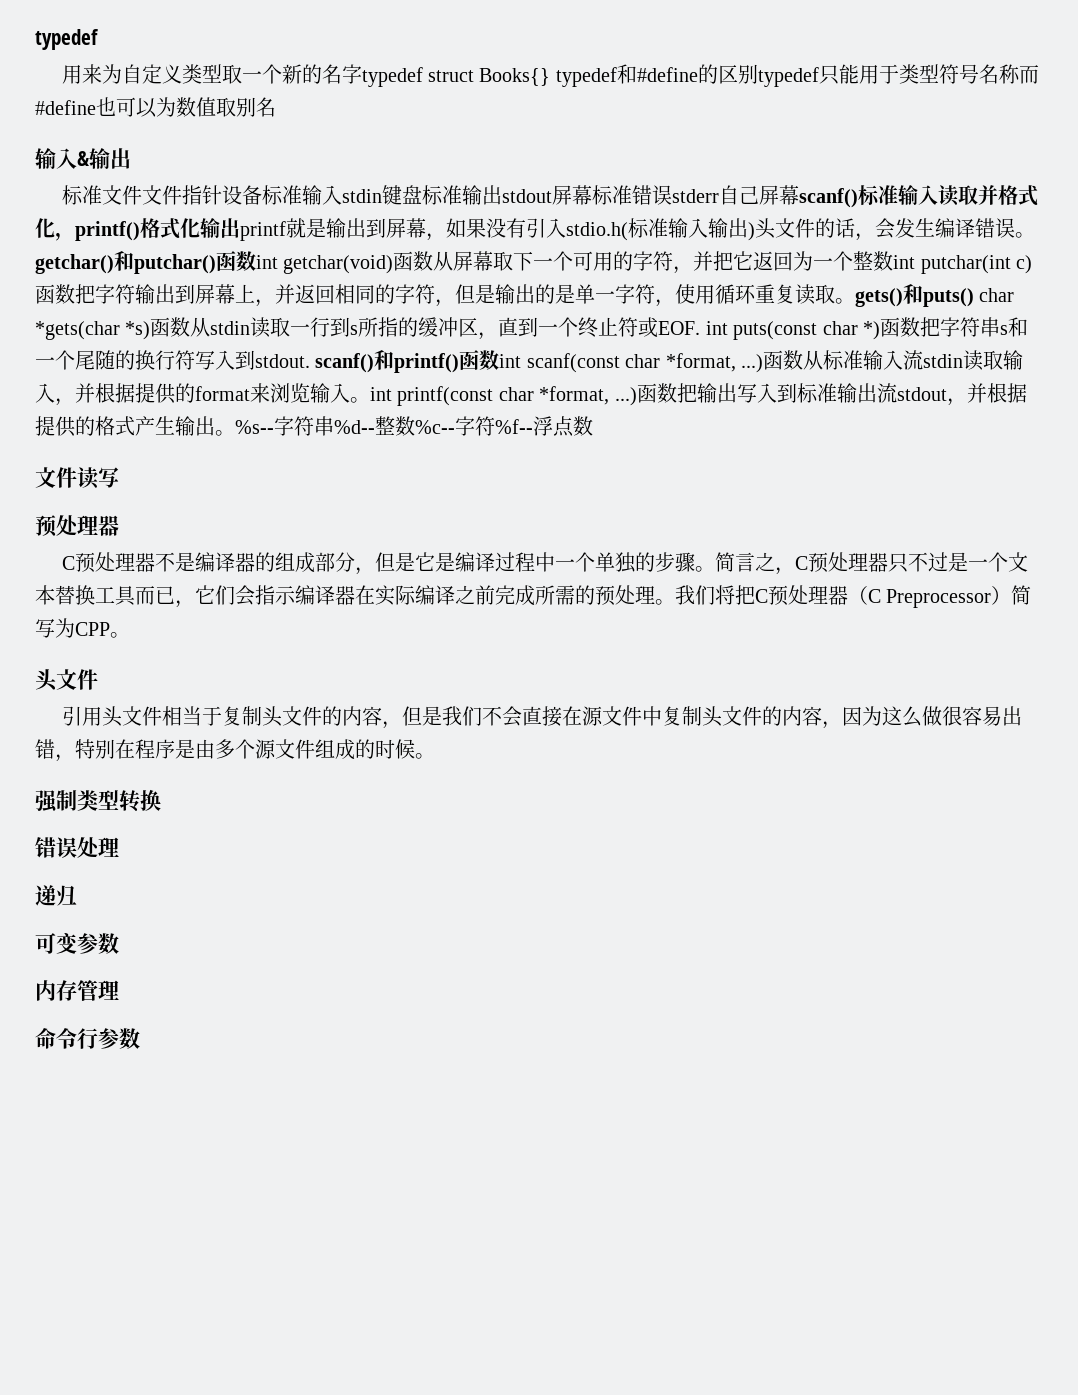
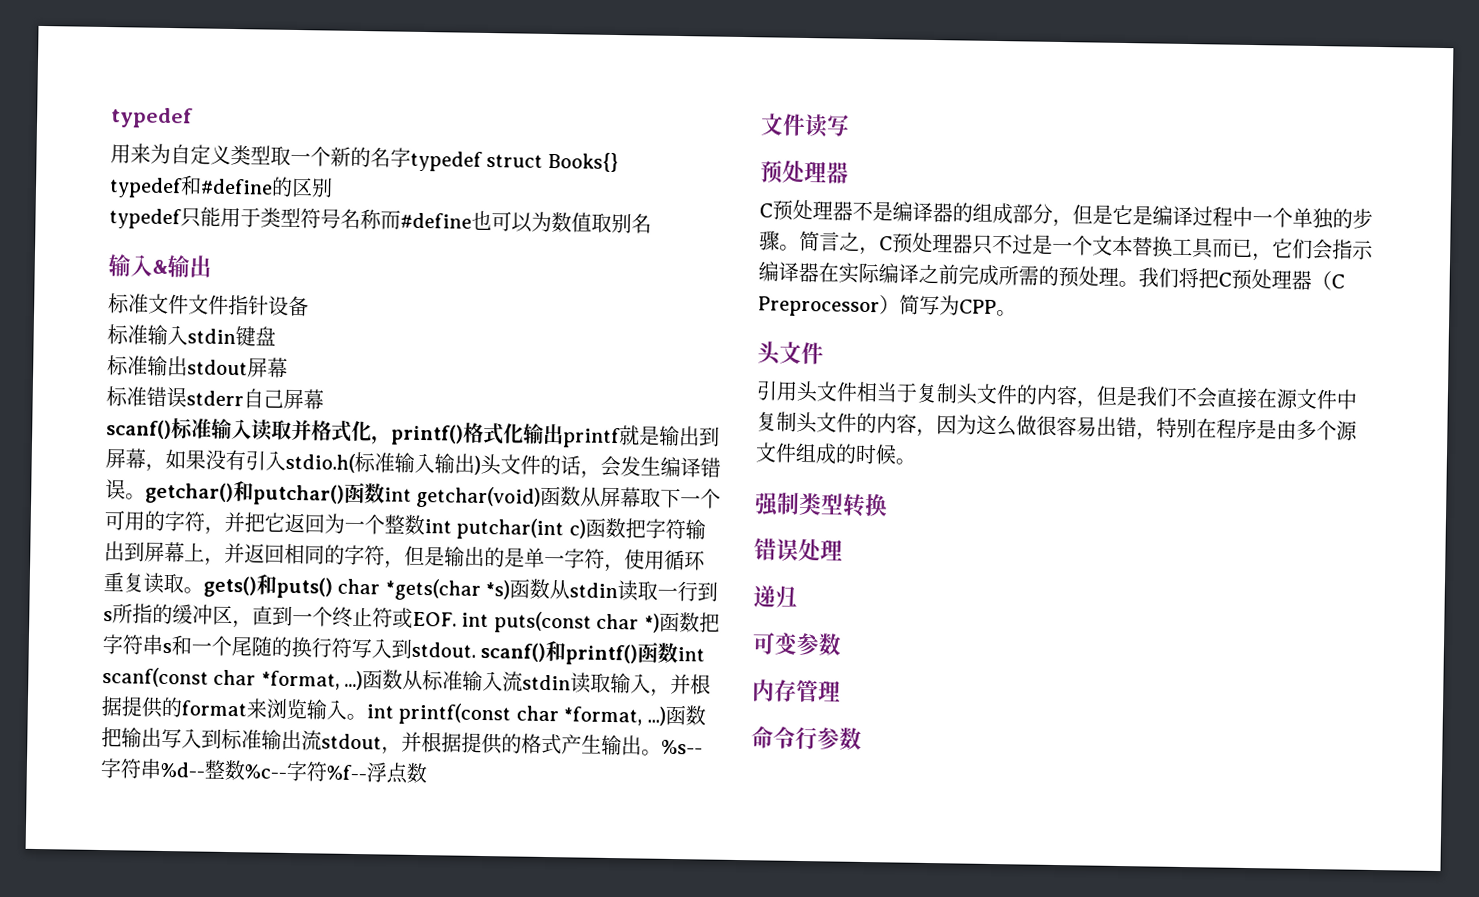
- 用来为自定义类型取一个新的名字typedef struct Books{} typedef和#define的区别typedef只能用于类型符号名称而#define也可以为数值取别名
+ 用来为自定义类型取一个新的名字typedef struct Books{}
+ typedef和#define的区别
+ typedef只能用于类型符号名称而#define也可以为数值取别名
- 标准文件文件指针设备标准输入stdin键盘标准输出stdout屏幕标准错误stderr自己屏幕scanf()标准输入读取并格式化，printf()格式化输出printf就是输出到屏幕，如果没有引入stdio.h(标准输入输出)头文件的话，会发生编译错误。getchar()和putchar()函数int getchar(void)函数从屏幕取下一个可用的字符，并把它返回为一个整数int putchar(int c)函数把字符输出到屏幕上，并返回相同的字符，但是输出的是单一字符，使用循环重复读取。gets()和puts() char *gets(char *s)函数从stdin读取一行到s所指的缓冲区，直到一个终止符或EOF. int puts(const char *)函数把字符串s和一个尾随的换行符写入到stdout. scanf()和printf()函数int scanf(const char *format, ...)
+ 标准文件文件指针设备
+ 标准输入stdin键盘
+ 标准输出stdout屏幕
+ 标准错误stderr自己屏幕
+ scanf()标准输入读取并格式化，printf()格式化输出printf就是输出到屏幕，如果没有引入stdio.h(标准输入输出)头文件的话，会发生编译错误。getchar()和putchar()函数int getchar(void)函数从屏幕取下一个可用的字符，并把它返回为一个整数int putchar(int c)函数把字符输出到屏幕上，并返回相同的字符，但是输出的是单一字符，使用循环重复读取。gets()和puts() char *gets(char *s)函数从stdin读取一行到s所指的缓冲区，直到一个终止符或EOF. int puts(const char *)函数把字符串s和一个尾随的换行符写入到stdout. scanf()和printf()函数int scanf(const char *format, ...)

